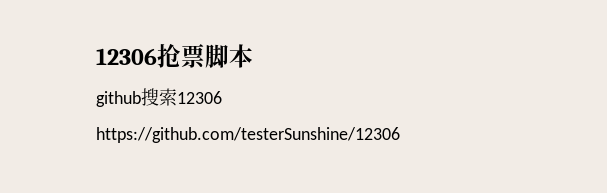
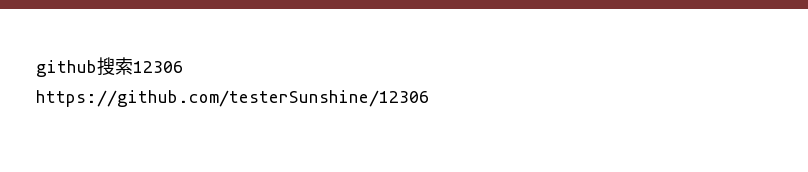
- 12306抢票脚本

